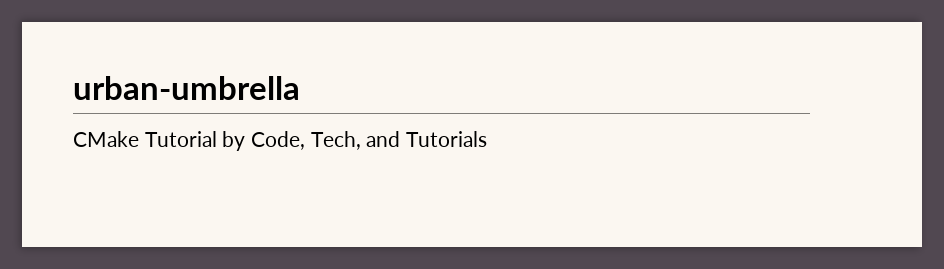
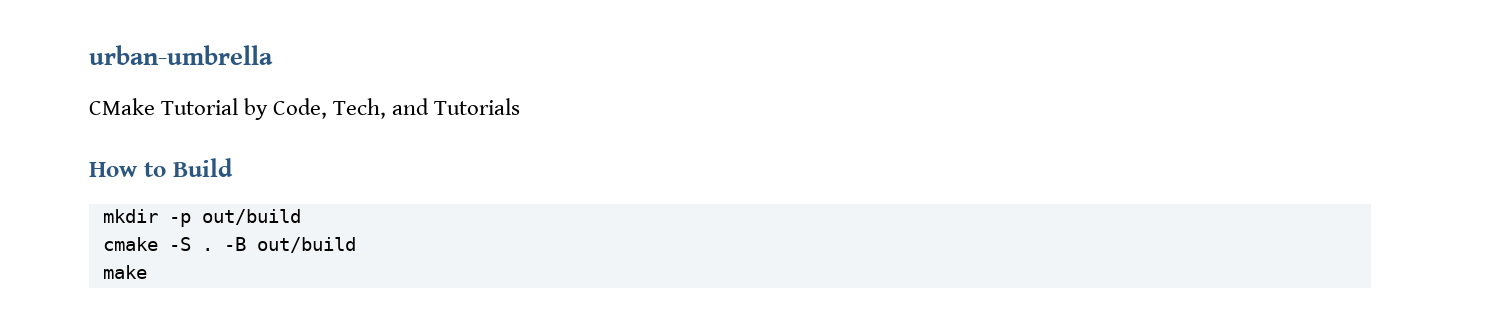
+ How to Build
+ mkdir -p out/build
+ cmake -S . -B out/build
+ make

